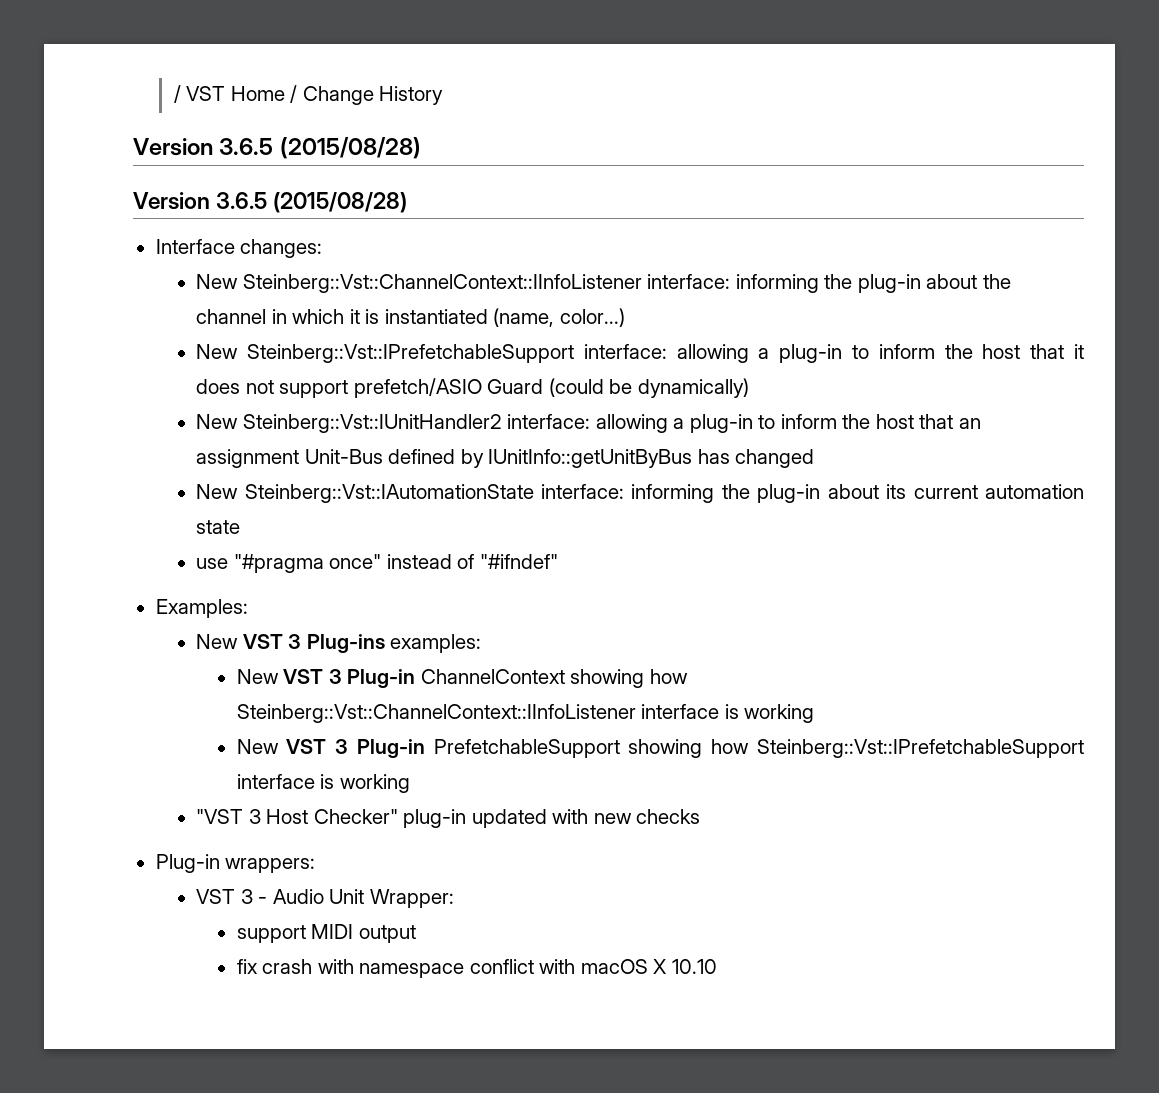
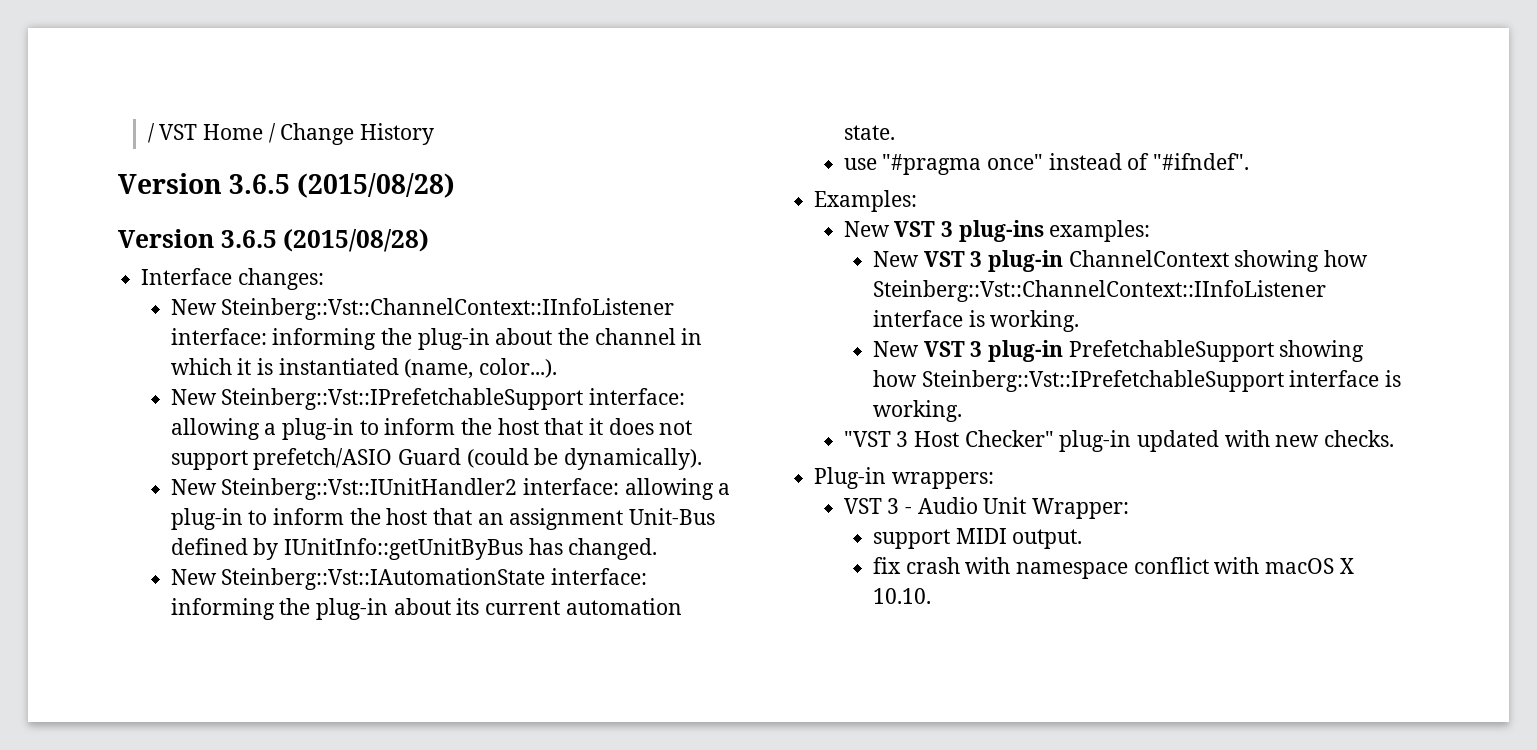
- New Steinberg::Vst::ChannelContext::IInfoListener interface: informing the plug-in about the channel in which it is instantiated (name, color...)
+ New Steinberg::Vst::ChannelContext::IInfoListener interface: informing the plug-in about the channel in which it is instantiated (name, color...).
- New Steinberg::Vst::IPrefetchableSupport interface: allowing a plug-in to inform the host that it does not support prefetch/ASIO Guard (could be dynamically)
+ New Steinberg::Vst::IPrefetchableSupport interface: allowing a plug-in to inform the host that it does not support prefetch/ASIO Guard (could be dynamically).
- New Steinberg::Vst::IUnitHandler2 interface: allowing a plug-in to inform the host that an assignment Unit-Bus defined by IUnitInfo::getUnitByBus has changed
+ New Steinberg::Vst::IUnitHandler2 interface: allowing a plug-in to inform the host that an assignment Unit-Bus defined by IUnitInfo::getUnitByBus has changed.
- New Steinberg::Vst::IAutomationState interface: informing the plug-in about its current automation state
+ New Steinberg::Vst::IAutomationState interface: informing the plug-in about its current automation state.
- use "#pragma once" instead of "#ifndef"
+ use "#pragma once" instead of "#ifndef".
- New VST 3 Plug-ins examples:
+ New VST 3 plug-ins examples:
- New VST 3 Plug-in ChannelContext showing how Steinberg::Vst::ChannelContext::IInfoListener interface is working
- New VST 3 Plug-in PrefetchableSupport showing how Steinberg::Vst::IPrefetchableSupport interface is working
+ New VST 3 plug-in ChannelContext showing how Steinberg::Vst::ChannelContext::IInfoListener interface is working.
+ New VST 3 plug-in PrefetchableSupport showing how Steinberg::Vst::IPrefetchableSupport interface is working.
- "VST 3 Host Checker" plug-in updated with new checks
+ "VST 3 Host Checker" plug-in updated with new checks.
- support MIDI output
+ support MIDI output.
- fix crash with namespace conflict with macOS X 10.10
+ fix crash with namespace conflict with macOS X 10.10.

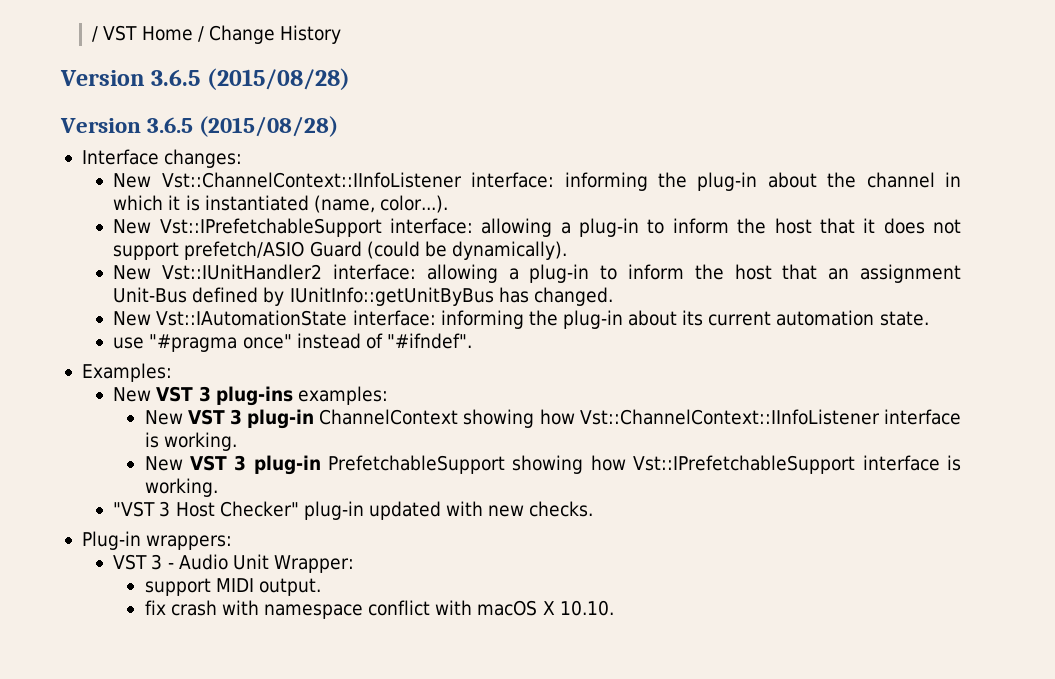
- New Steinberg::Vst::ChannelContext::IInfoListener interface: informing the plug-in about the channel in which it is instantiated (name, color...).
+ New Vst::ChannelContext::IInfoListener interface: informing the plug-in about the channel in which it is instantiated (name, color...).
- New Steinberg::Vst::IPrefetchableSupport interface: allowing a plug-in to inform the host that it does not support prefetch/ASIO Guard (could be dynamically).
+ New Vst::IPrefetchableSupport interface: allowing a plug-in to inform the host that it does not support prefetch/ASIO Guard (could be dynamically).
- New Steinberg::Vst::IUnitHandler2 interface: allowing a plug-in to inform the host that an assignment Unit-Bus defined by IUnitInfo::getUnitByBus has changed.
+ New Vst::IUnitHandler2 interface: allowing a plug-in to inform the host that an assignment Unit-Bus defined by IUnitInfo::getUnitByBus has changed.
- New Steinberg::Vst::IAutomationState interface: informing the plug-in about its current automation state.
+ New Vst::IAutomationState interface: informing the plug-in about its current automation state.
- New VST 3 plug-in ChannelContext showing how Steinberg::Vst::ChannelContext::IInfoListener interface is working.
+ New VST 3 plug-in ChannelContext showing how Vst::ChannelContext::IInfoListener interface is working.
- New VST 3 plug-in PrefetchableSupport showing how Steinberg::Vst::IPrefetchableSupport interface is working.
+ New VST 3 plug-in PrefetchableSupport showing how Vst::IPrefetchableSupport interface is working.

